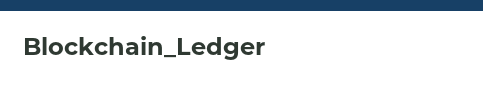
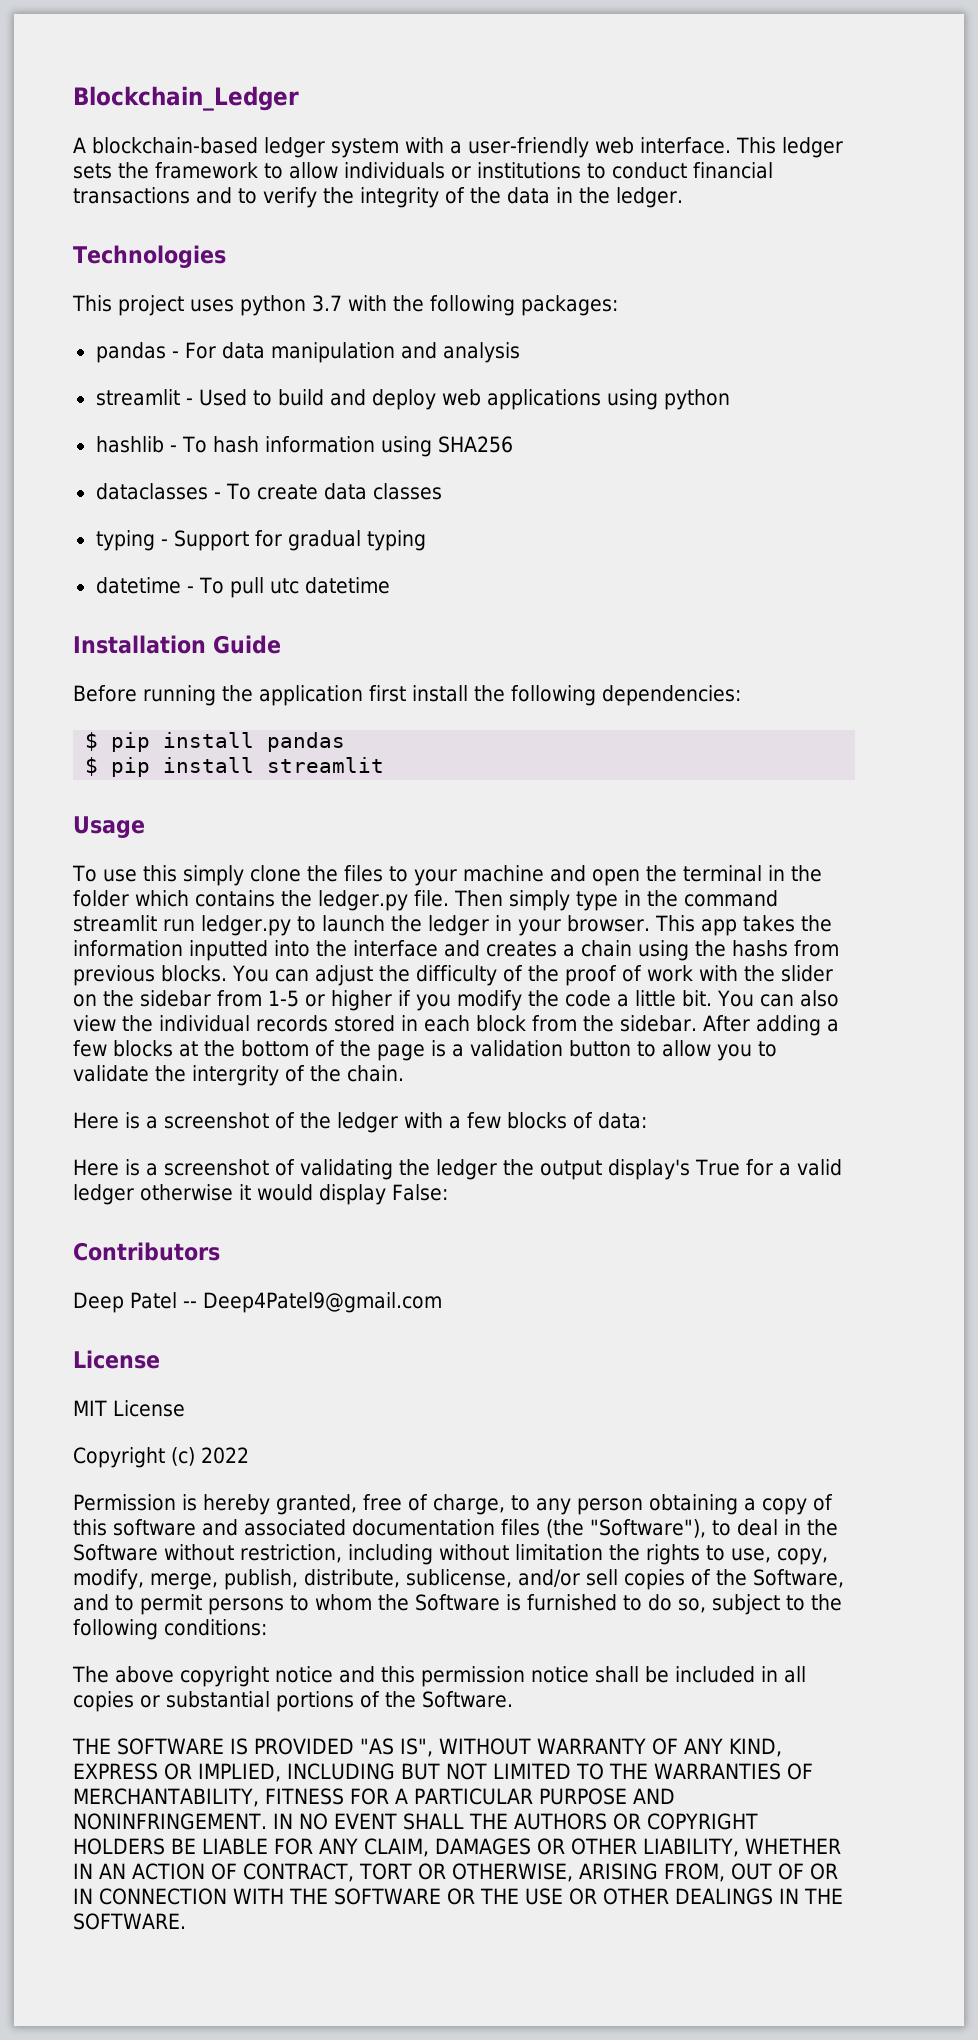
+ A blockchain-based ledger system with a user-friendly web interface. This ledger sets the framework to allow individuals or institutions to conduct financial transactions and to verify the integrity of the data in the ledger.
+ Technologies
+ This project uses python 3.7 with the following packages:
+ pandas - For data manipulation and analysis
+ streamlit - Used to build and deploy web applications using python
+ hashlib - To hash information using SHA256
+ dataclasses - To create data classes
+ typing - Support for gradual typing
+ datetime - To pull utc datetime
+ Installation Guide
+ Before running the application first install the following dependencies:
+ $ pip install pandas
+ $ pip install streamlit
+ Usage
+ To use this simply clone the files to your machine and open the terminal in the folder which contains the ledger.py file. Then simply type in the command streamlit run ledger.py to launch the ledger in your browser. This app takes the information inputted into the interface and creates a chain using the hashs from previous blocks. You can adjust the difficulty of the proof of work with the slider on the sidebar from 1-5 or higher if you modify the code a little bit. You can also view the individual records stored in each block from the sidebar. After adding a few blocks at the bottom of the page is a validation button to allow you to validate the intergrity of the chain.
+ Here is a screenshot of the ledger with a few blocks of data:
+ Here is a screenshot of validating the ledger the output display's True for a valid ledger otherwise it would display False:
+ Contributors
+ Deep Patel -- Deep4Patel9@gmail.com
+ License
+ MIT License
+ Copyright (c) 2022
+ Permission is hereby granted, free of charge, to any person obtaining a copy of this software and associated documentation files (the "Software"), to deal in the Software without restriction, including without limitation the rights to use, copy, modify, merge, publish, distribute, sublicense, and/or sell copies of the Software, and to permit persons to whom the Software is furnished to do so, subject to the following conditions:
+ The above copyright notice and this permission notice shall be included in all copies or substantial portions of the Software.
+ THE SOFTWARE IS PROVIDED "AS IS", WITHOUT WARRANTY OF ANY KIND, EXPRESS OR IMPLIED, INCLUDING BUT NOT LIMITED TO THE WARRANTIES OF MERCHANTABILITY, FITNESS FOR A PARTICULAR PURPOSE AND NONINFRINGEMENT. IN NO EVENT SHALL THE AUTHORS OR COPYRIGHT HOLDERS BE LIABLE FOR ANY CLAIM, DAMAGES OR OTHER LIABILITY, WHETHER IN AN ACTION OF CONTRACT, TORT OR OTHERWISE, ARISING FROM, OUT OF OR IN CONNECTION WITH THE SOFTWARE OR THE USE OR OTHER DEALINGS IN THE SOFTWARE.

